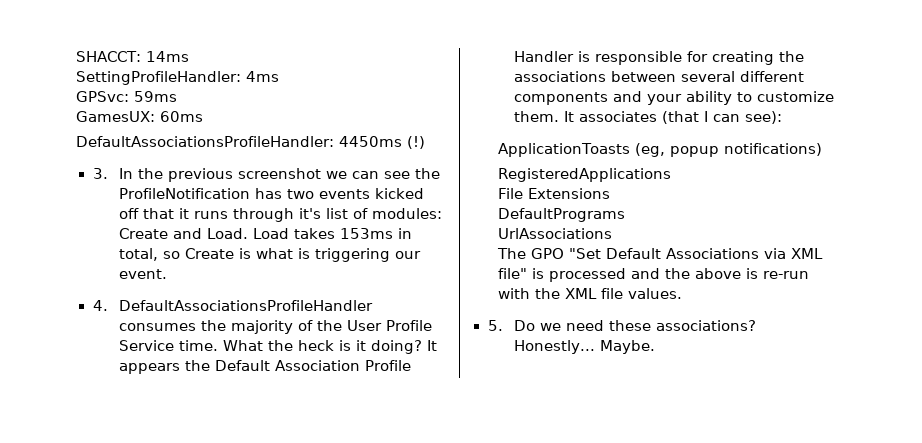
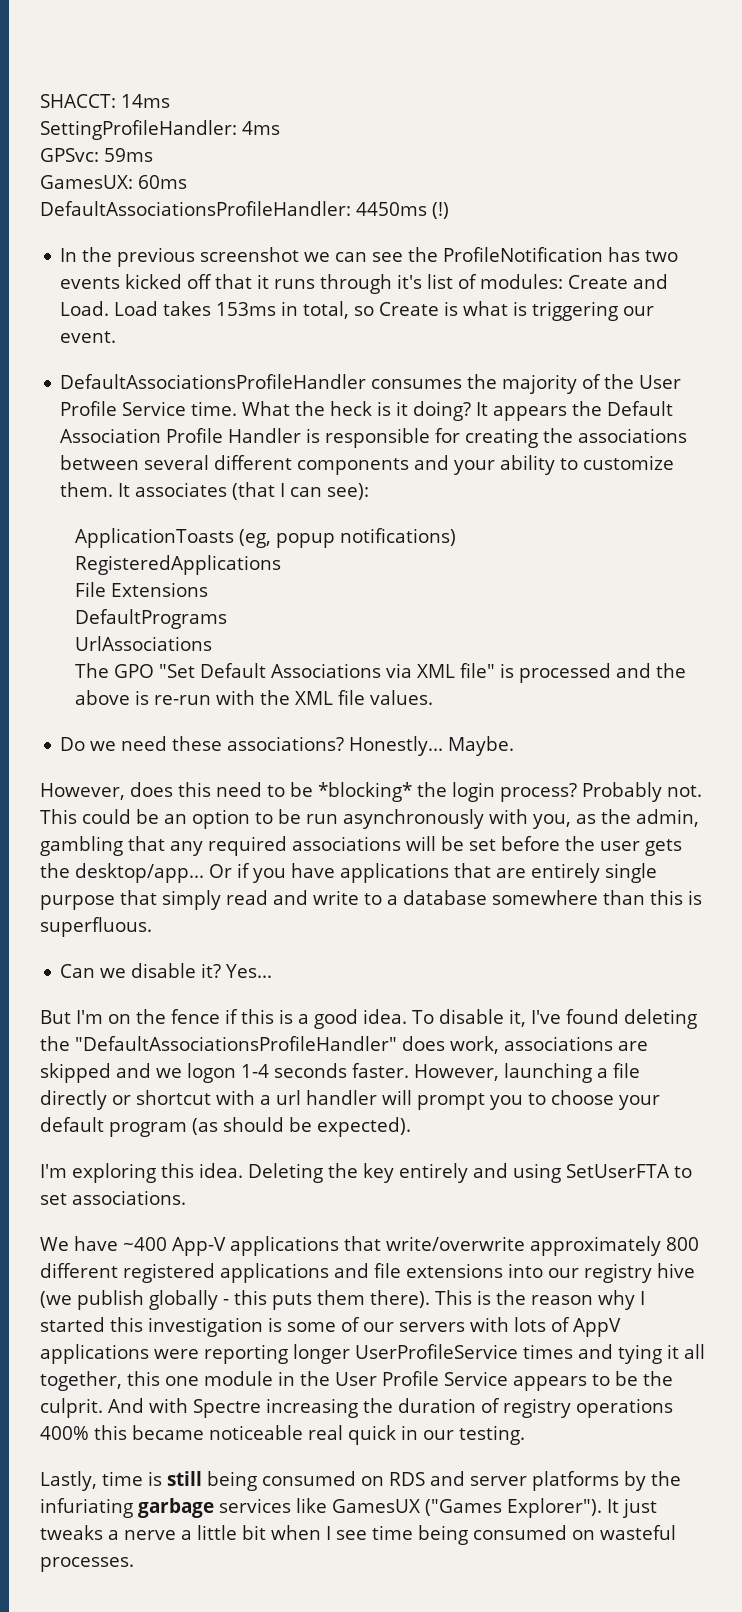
- 3. In the previous screenshot we can see the ProfileNotification has two events kicked off that it runs through it's list of modules: Create and Load.
+ In the previous screenshot we can see the ProfileNotification has two events kicked off that it runs through it's list of modules: Create and Load.
- 4. DefaultAssociationsProfileHandler consumes the majority of the User Profile Service time.
+ DefaultAssociationsProfileHandler consumes the majority of the User Profile Service time.
- 5. Do we need these associations?
+ Do we need these associations?
+ However, does this need to be *blocking* the login process? Probably not. This could be an option to be run asynchronously with you, as the admin, gambling that any required associations will be set before the user gets the desktop/app... Or if you have applications that are entirely single purpose that simply read and write to a database somewhere than this is superfluous.
+ Can we disable it? Yes...
+ But I'm on the fence if this is a good idea. To disable it, I've found deleting the "DefaultAssociationsProfileHandler" does work, associations are skipped and we logon 1-4 seconds faster. However, launching a file directly or shortcut with a url handler will prompt you to choose your default program (as should be expected).
+ I'm exploring this idea. Deleting the key entirely and using SetUserFTA to set associations.
+ We have ~400 App-V applications that write/overwrite approximately 800 different registered applications and file extensions into our registry hive (we publish globally - this puts them there). This is the reason why I started this investigation is some of our servers with lots of AppV applications were reporting longer UserProfileService times and tying it all together, this one module in the User Profile Service appears to be the culprit. And with Spectre increasing the duration of registry operations 400% this became noticeable real quick in our testing.
+ Lastly, time is still being consumed on RDS and server platforms by the infuriating garbage services like GamesUX ("Games Explorer"). It just tweaks a nerve a little bit when I see time being consumed on wasteful processes.

